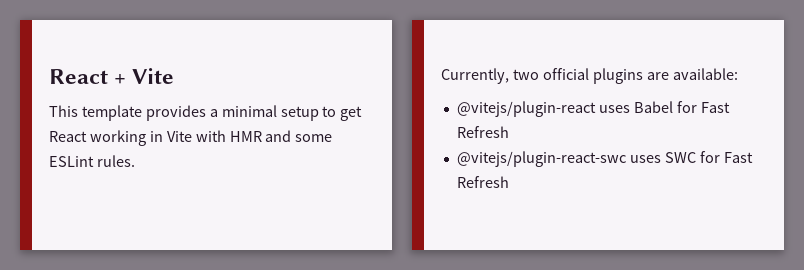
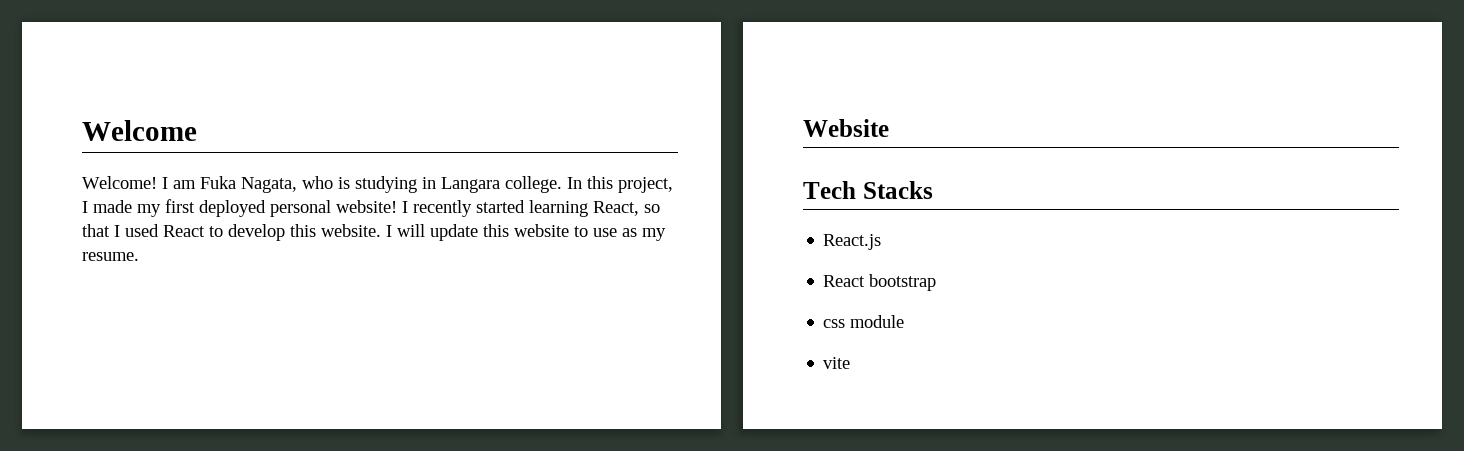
- React + Vite
- This template provides a minimal setup to get React working in Vite with HMR and some ESLint rules.
- Currently, two official plugins are available:
- @vitejs/plugin-react uses Babel for Fast Refresh
- @vitejs/plugin-react-swc uses SWC for Fast Refresh
+ Welcome
+ Welcome! I am Fuka Nagata, who is studying in Langara college. In this project, I made my first deployed personal website! I recently started learning React, so that I used React to develop this website. I will update this website to use as my resume.
+ Website
+ Tech Stacks
+ React.js
+ React bootstrap
+ css module
+ vite

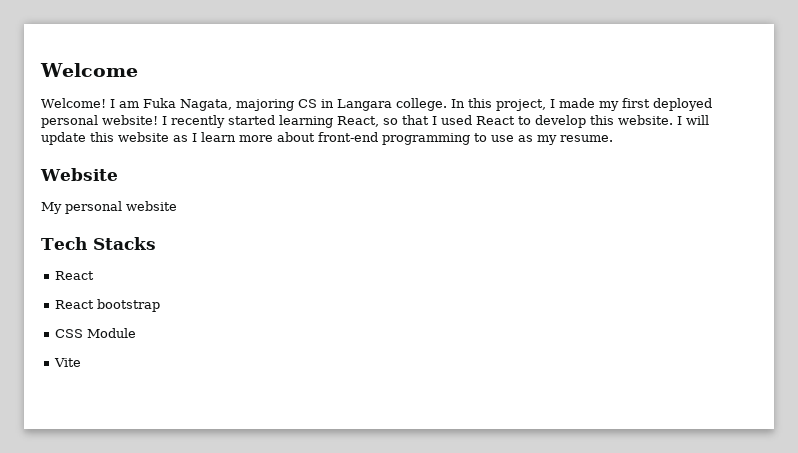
- I am Fuka Nagata, who is studying in Langara college.
+ I am Fuka Nagata, majoring CS in Langara college.
- I will update this website to use as my resume.
+ I will update this website as I learn more about front-end programming to use as my resume.
+ My personal website
  Tech Stacks
- React.js
+ React
- css module
- vite
+ CSS Module
+ Vite

